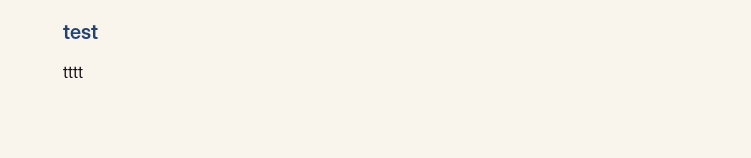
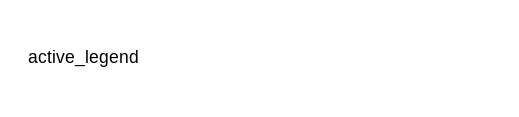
- test
- tttt
+ active_legend

